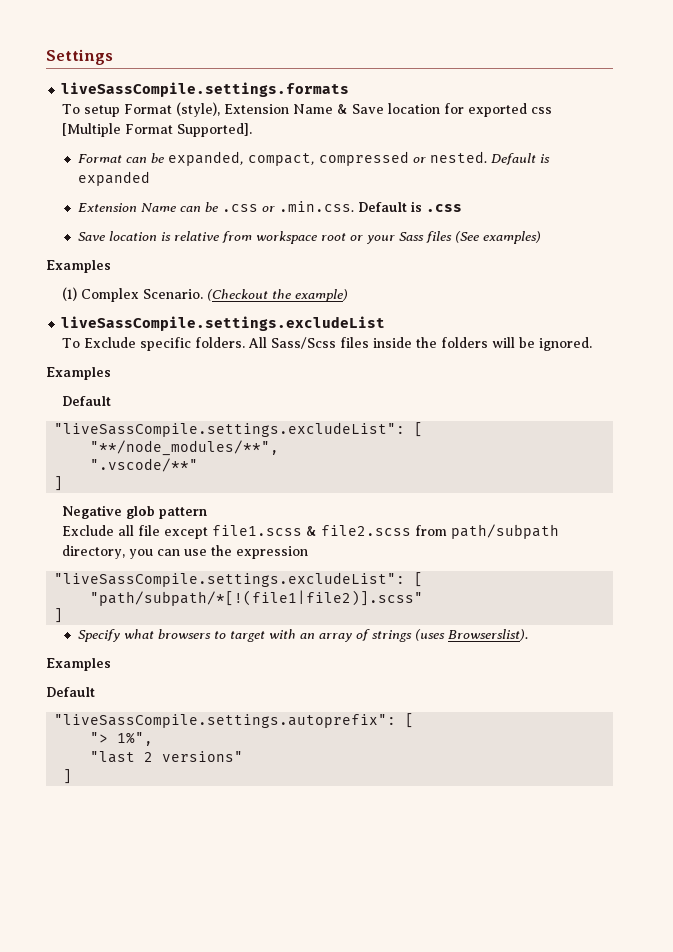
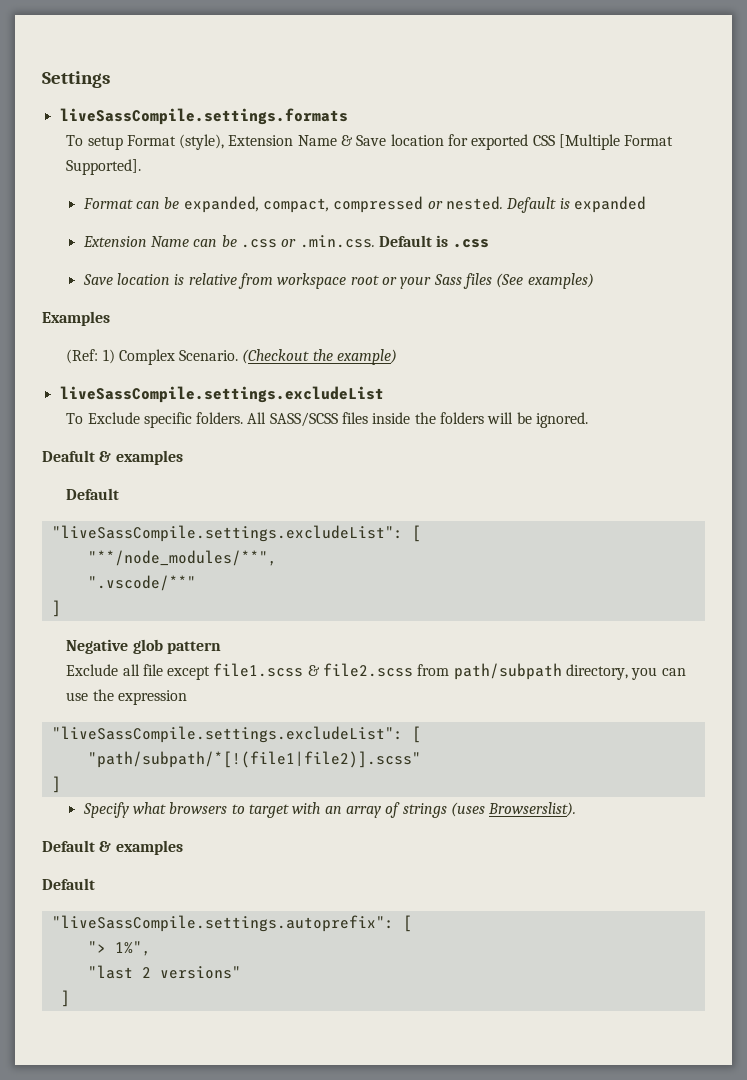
- To setup Format (style), Extension Name & Save location for exported css [Multiple Format Supported].
+ To setup Format (style), Extension Name & Save location for exported CSS [Multiple Format Supported].
- (1) Complex Scenario.
+ (Ref: 1) Complex Scenario.
- All Sass/Scss files inside the folders will be ignored.
- Examples
+ All SASS/SCSS files inside the folders will be ignored.
+ Deafult & examples
  Specify what browsers to target with an array of strings (uses Browserslist).
- Examples
+ Default & examples

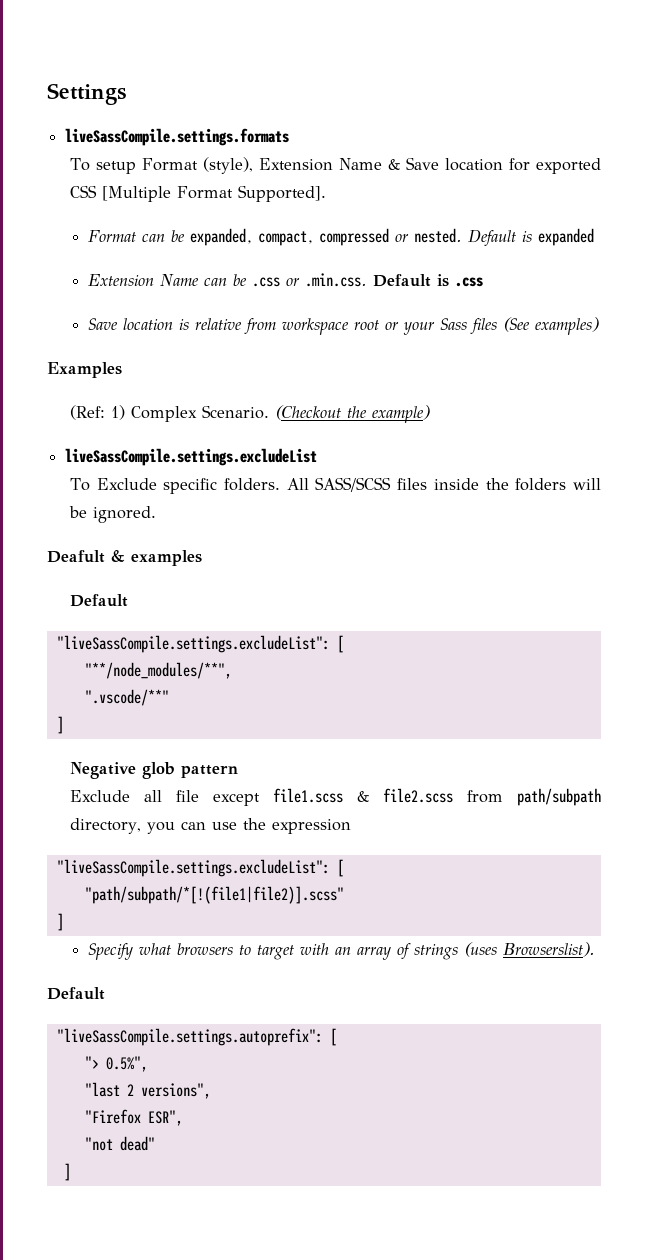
- Default & examples
- "> 1%",
+ "> 0.5%",
- "last 2 versions"
+ "last 2 versions",
+ "Firefox ESR",
+ "not dead"

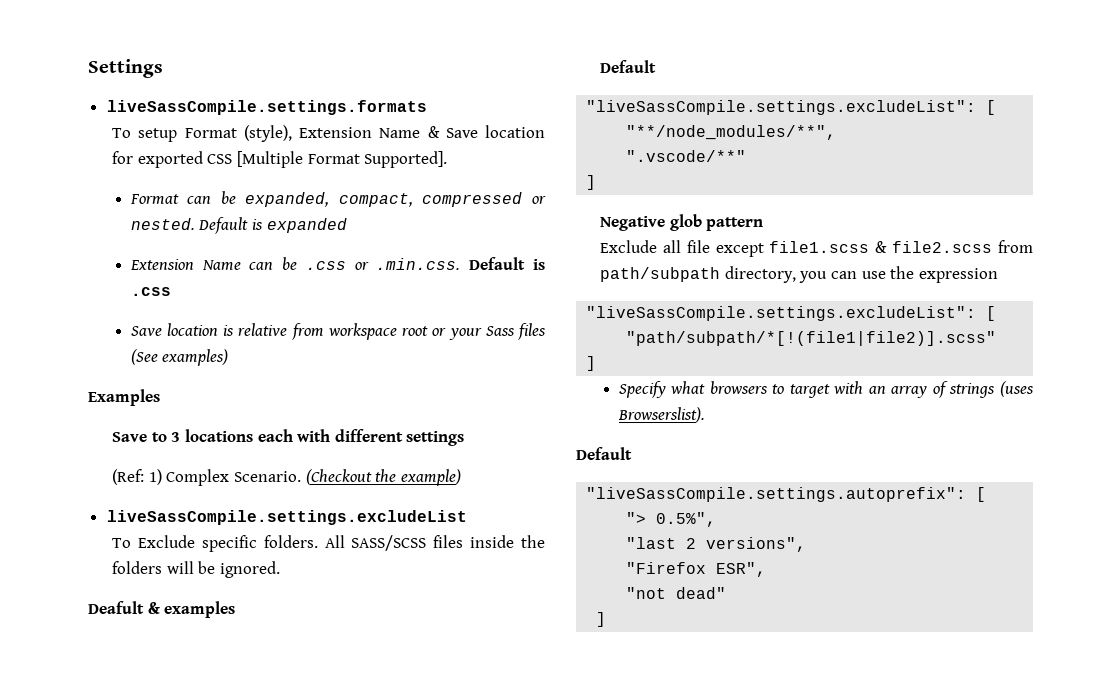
+ Save to 3 locations each with different settings

